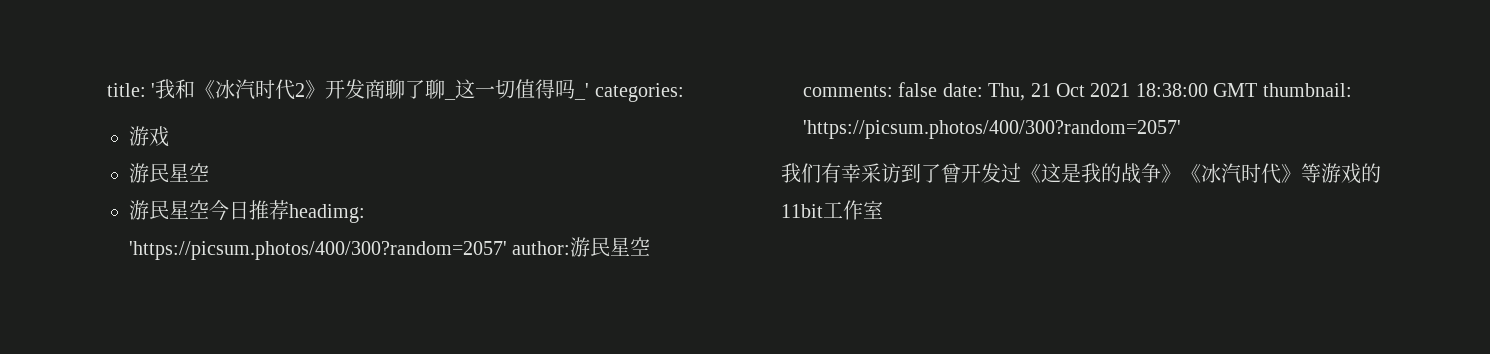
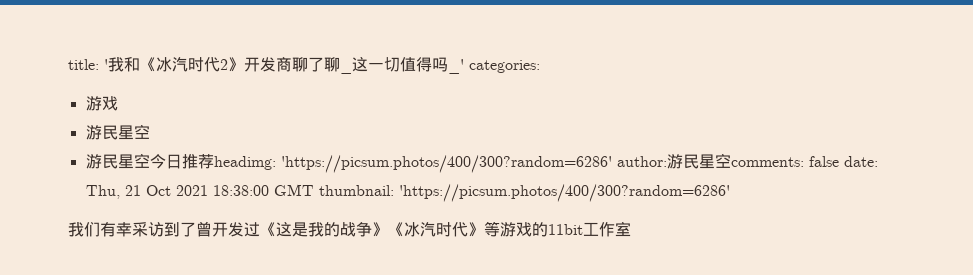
- 游民星空今日推荐headimg: 'https://picsum.photos/400/300?random=2057' author:游民星空comments: false date: Thu, 21 Oct 2021 18:38:00 GMT thumbnail: 'https://picsum.photos/400/300?random=2057'
+ 游民星空今日推荐headimg: 'https://picsum.photos/400/300?random=6286' author:游民星空comments: false date: Thu, 21 Oct 2021 18:38:00 GMT thumbnail: 'https://picsum.photos/400/300?random=6286'

